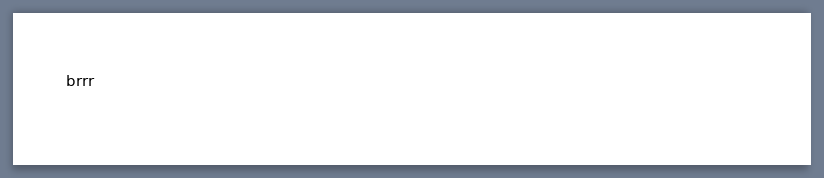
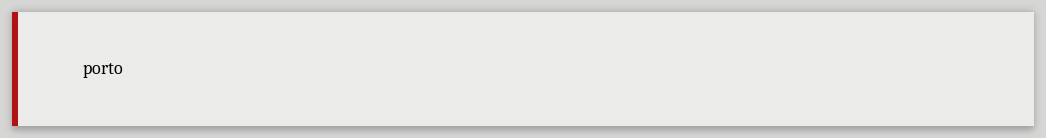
- brrr
+ porto

